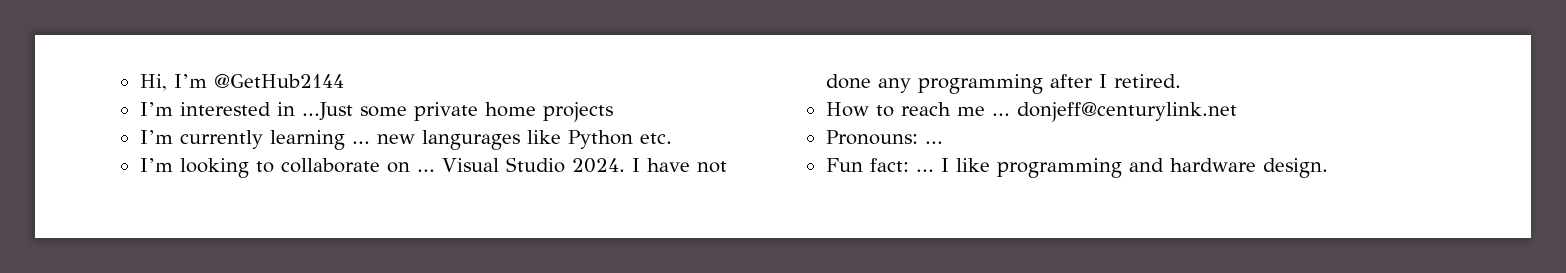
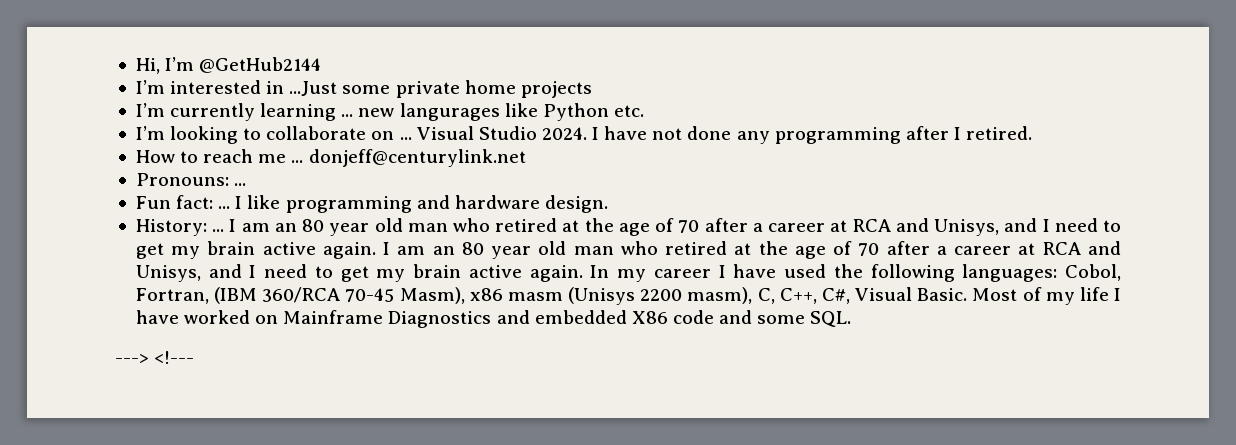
+ History: ... I am an 80 year old man who retired at the age of 70 after a career at RCA and Unisys, and I need to get my brain active again. I am an 80 year old man who retired at the age of 70 after a career at RCA and Unisys, and I need to get my brain active again. In my career I have used the following languages: Cobol, Fortran, (IBM 360/RCA 70-45 Masm), x86 masm (Unisys 2200 masm), C, C++, C#, Visual Basic. Most of my life I have worked on Mainframe Diagnostics and embedded X86 code and some SQL.
+ ---> <!---

